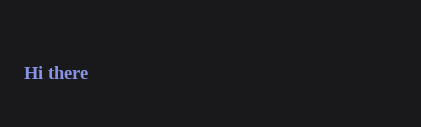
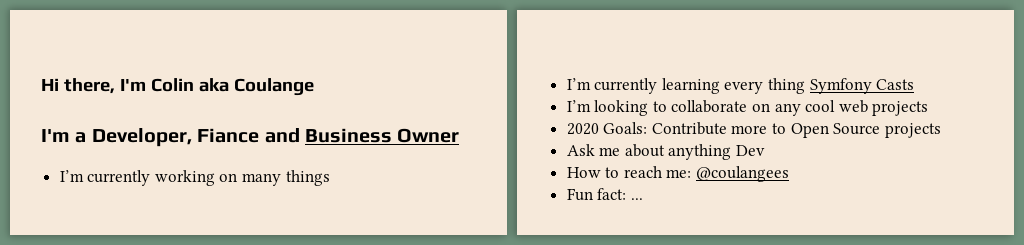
- Hi there
+ Hi there, I'm Colin aka Coulange
+ I'm a Developer, Fiance and Business Owner
+ I’m currently working on many things
+ I’m currently learning every thing Symfony Casts
+ I’m looking to collaborate on any cool web projects
+ 2020 Goals: Contribute more to Open Source projects
+ Ask me about anything Dev
+ How to reach me: @coulangees
+ Fun fact: ...

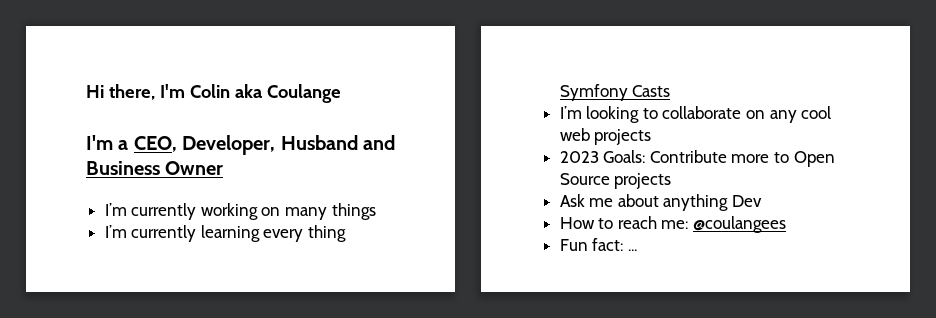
- I'm a Developer, Fiance and Business Owner
+ I'm a CEO, Developer, Husband and Business Owner
- 2020 Goals: Contribute more to Open Source projects
+ 2023 Goals: Contribute more to Open Source projects

